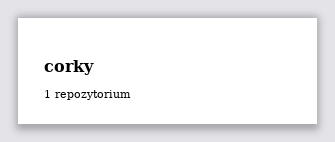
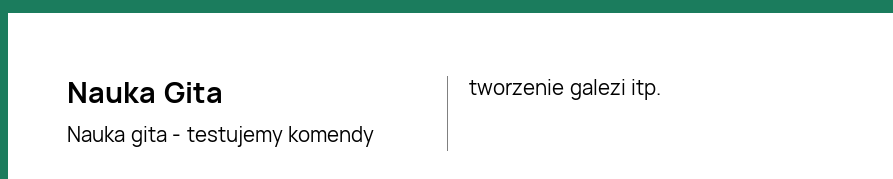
- corky
- 1 repozytorium
+ Nauka Gita
+ Nauka gita - testujemy komendy tworzenie galezi itp.

